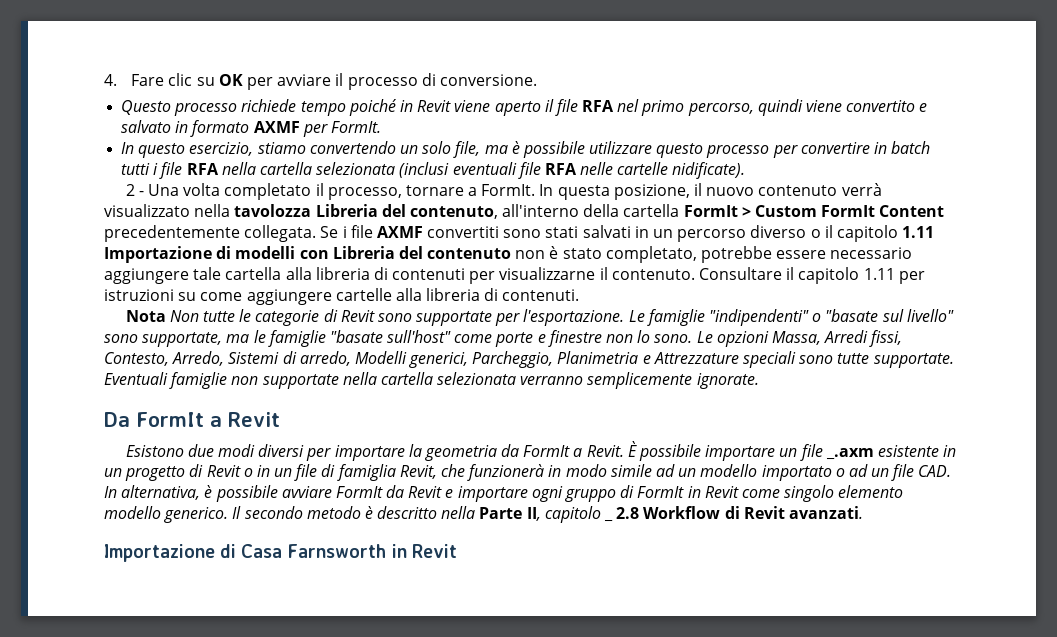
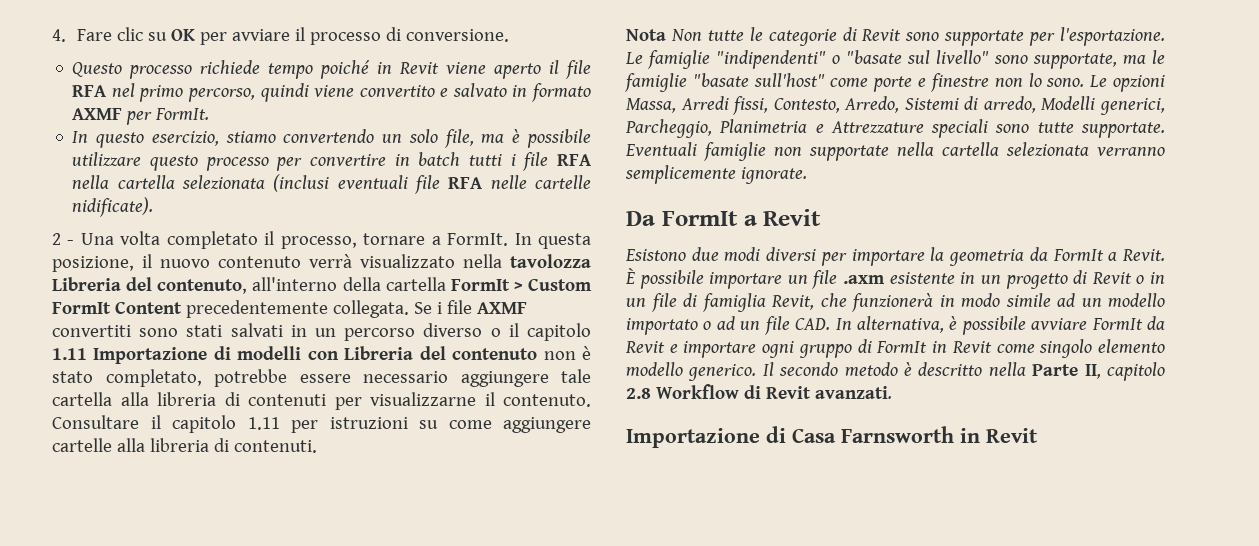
- È possibile importare un file _.axm esistente in un progetto di Revit o in un file di famiglia Revit, che funzionerà in modo simile ad un modello importato o ad un file CAD. In alternativa, è possibile avviare FormIt da Revit e importare ogni gruppo di FormIt in Revit come singolo elemento modello generico.
+ È possibile importare un file .axm esistente in un progetto di Revit o in un file di famiglia Revit, che funzionerà in modo simile ad un modello importato o ad un file CAD. In alternativa, è possibile avviare FormIt da Revit e importare ogni gruppo di FormIt in Revit come singolo elemento modello generico.
- Il secondo metodo è descritto nella Parte II, capitolo _ 2.8 Workflow di Revit avanzati.
+ Il secondo metodo è descritto nella Parte II, capitolo 2.8 Workflow di Revit avanzati.

